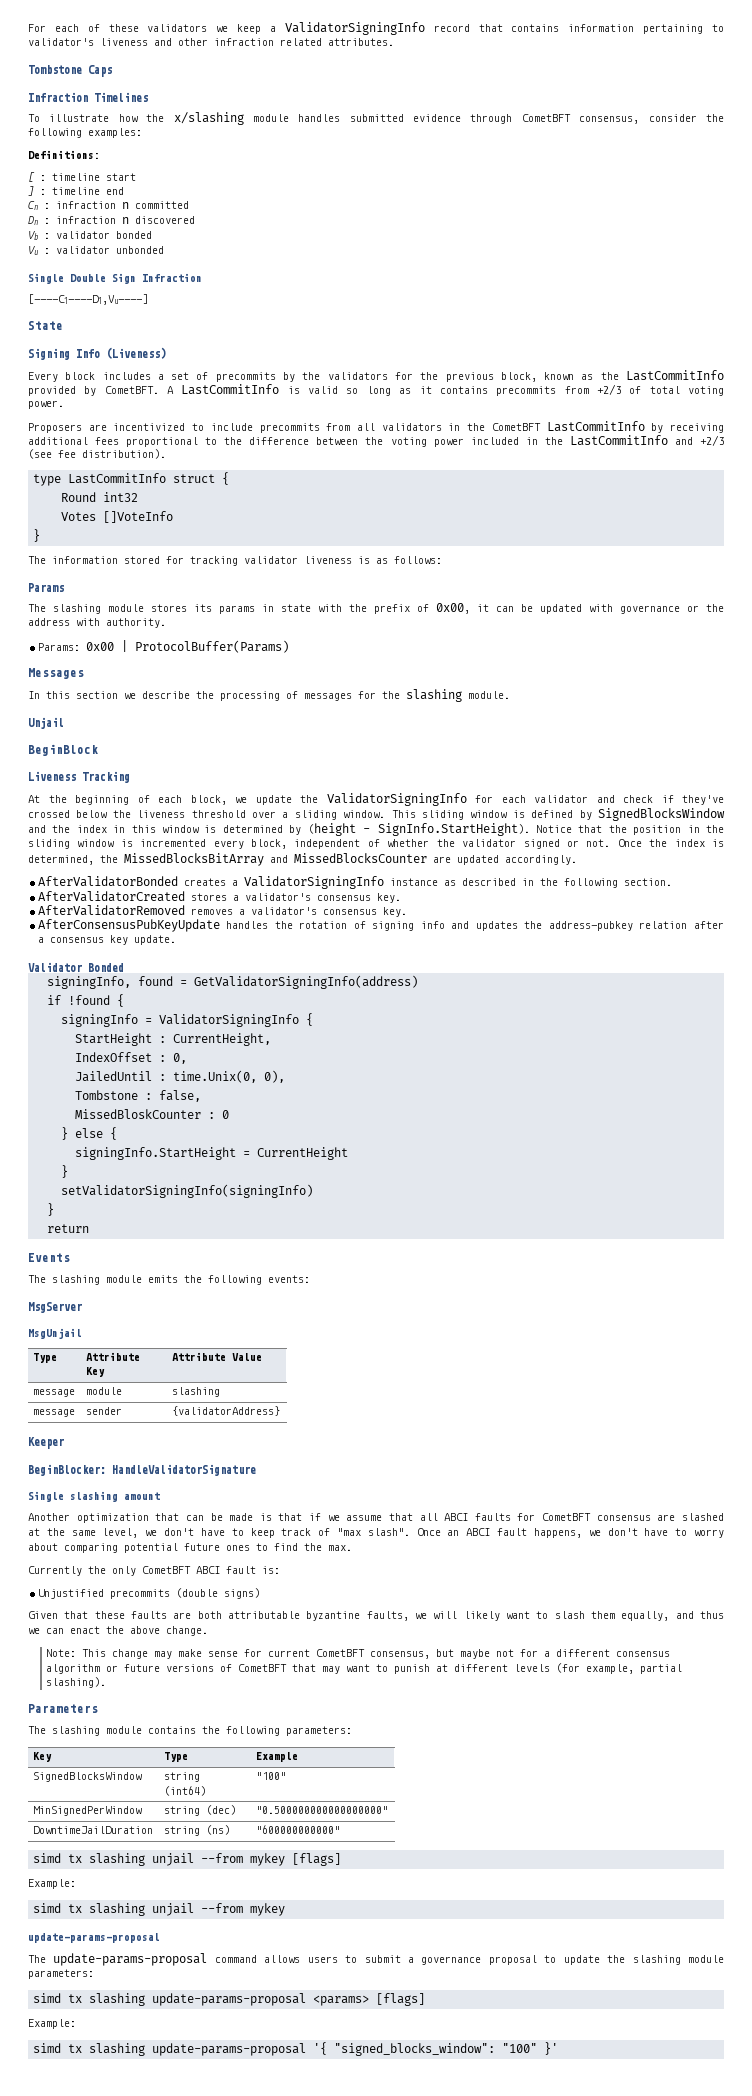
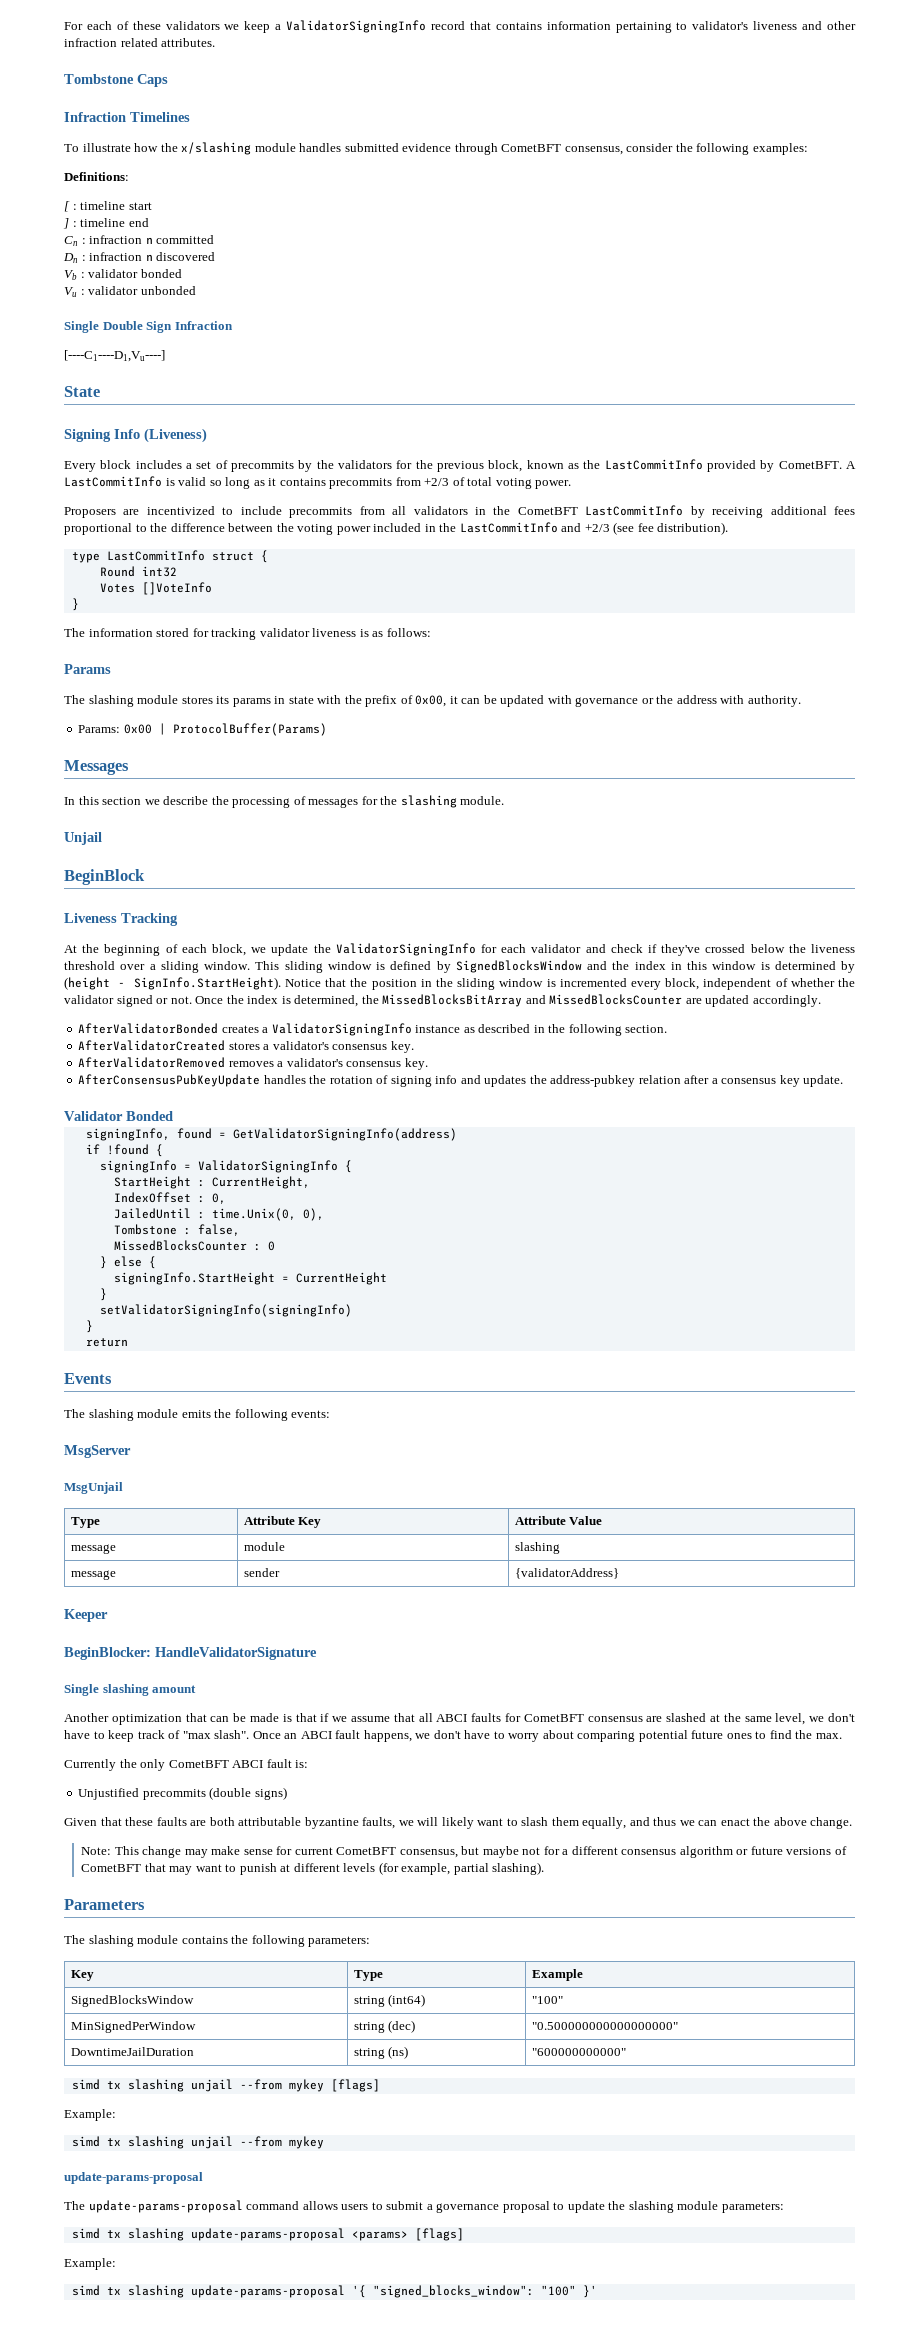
- MissedBloskCounter : 0
+ MissedBlocksCounter : 0

